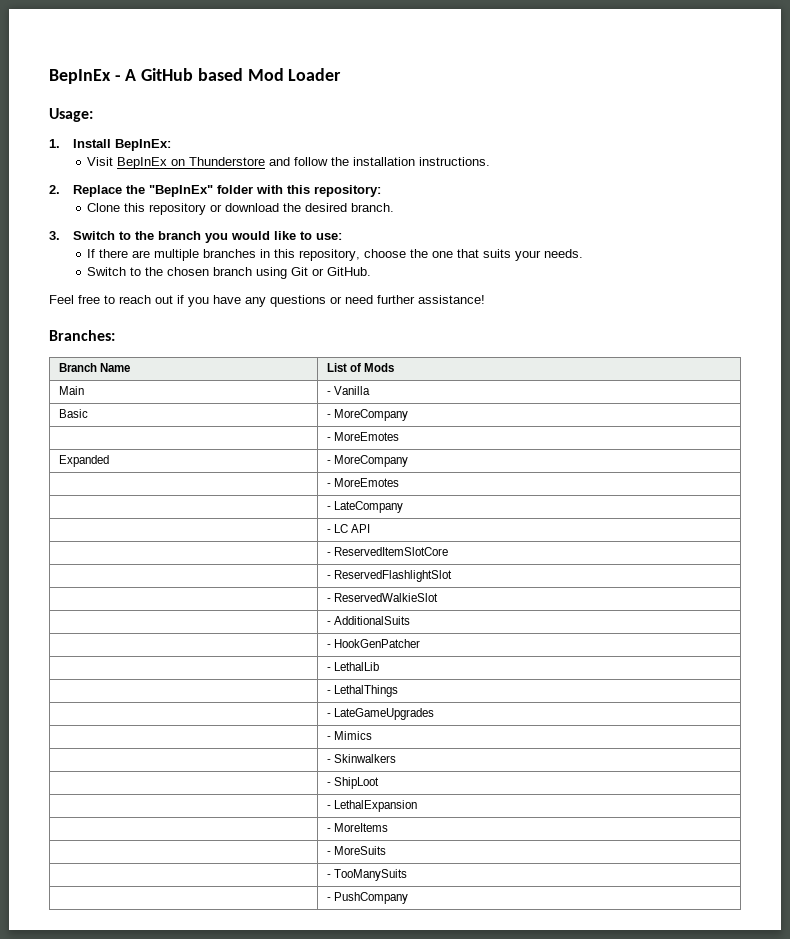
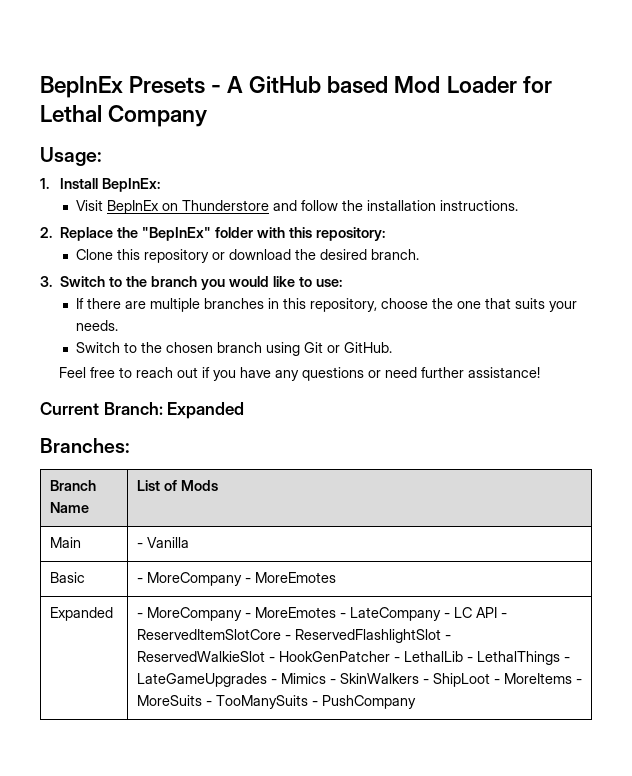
- BepInEx - A GitHub based Mod Loader
+ BepInEx Presets - A GitHub based Mod Loader for Lethal Company
+ Current Branch: Expanded
- Basic | - MoreCompany
- | - MoreEmotes
+ Basic | - MoreCompany - MoreEmotes
- Expanded | - MoreCompany
- | - MoreEmotes
- | - LateCompany
- | - LC API
- | - ReservedItemSlotCore
- | - ReservedFlashlightSlot
- | - ReservedWalkieSlot
- | - AdditionalSuits
- | - HookGenPatcher
- | - LethalLib
- | - LethalThings
- | - LateGameUpgrades
- | - Mimics
- | - Skinwalkers
- | - ShipLoot
- | - LethalExpansion
- | - MoreItems
- | - MoreSuits
- | - TooManySuits
- | - PushCompany
+ Expanded | - MoreCompany - MoreEmotes - LateCompany - LC API - ReservedItemSlotCore - ReservedFlashlightSlot - ReservedWalkieSlot - HookGenPatcher - LethalLib - LethalThings - LateGameUpgrades - Mimics - SkinWalkers - ShipLoot - MoreItems - MoreSuits - TooManySuits - PushCompany

